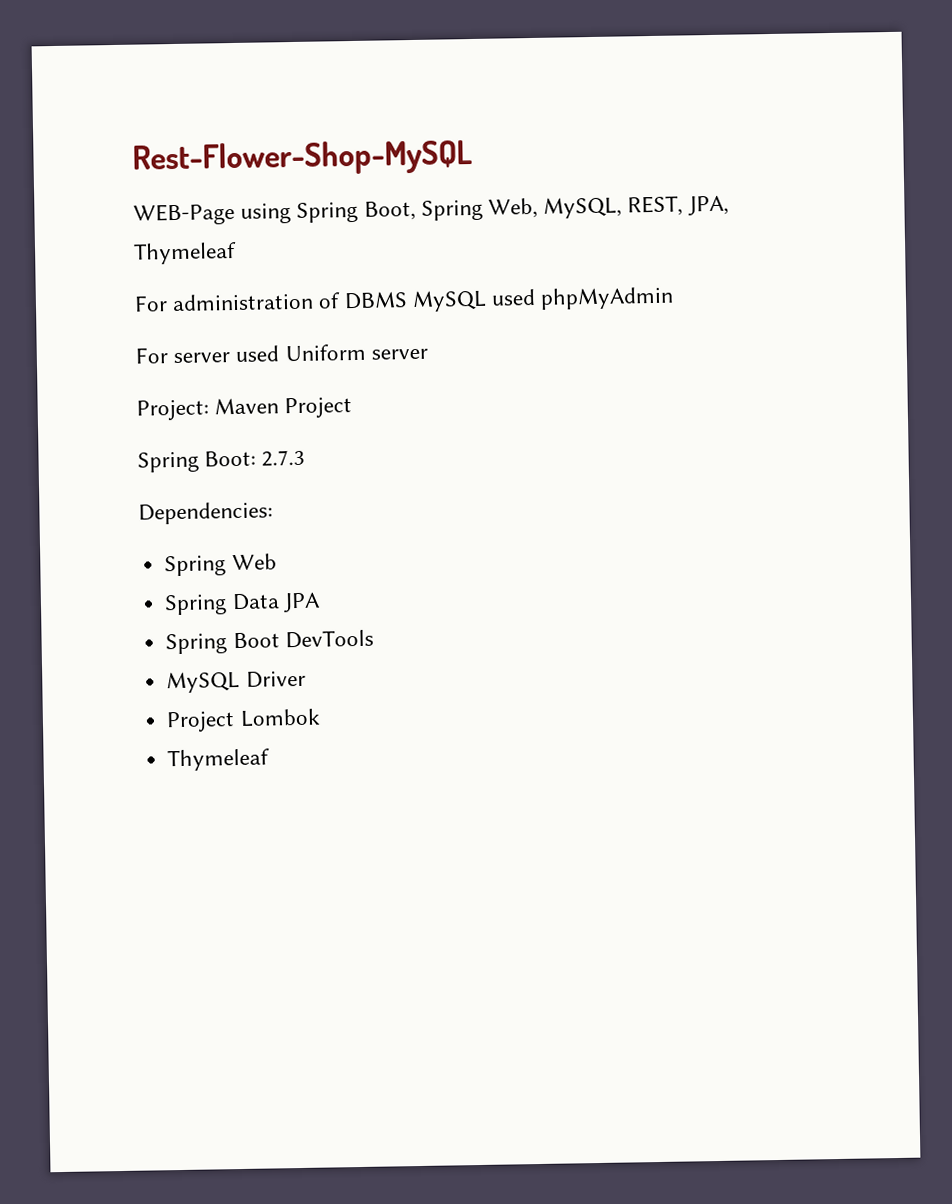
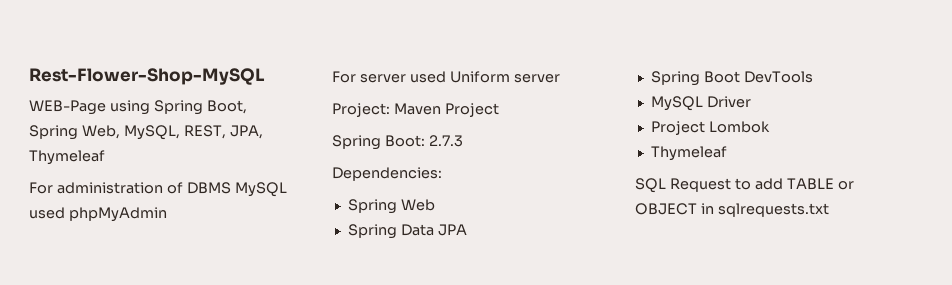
+ SQL Request to add TABLE or OBJECT in sqlrequests.txt

